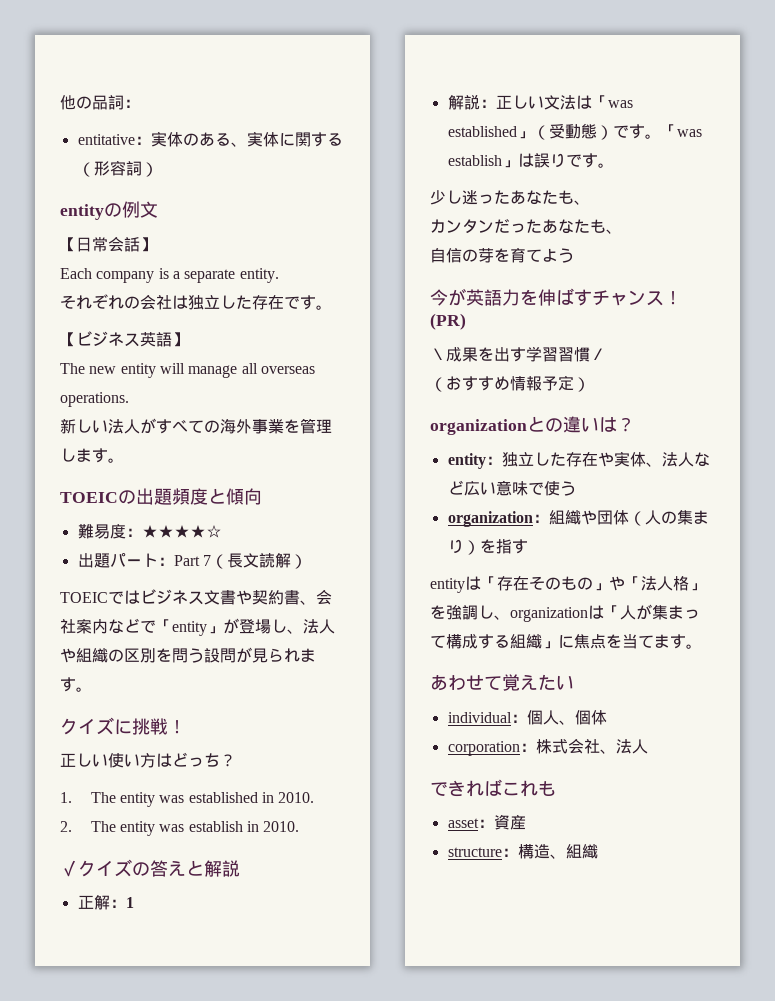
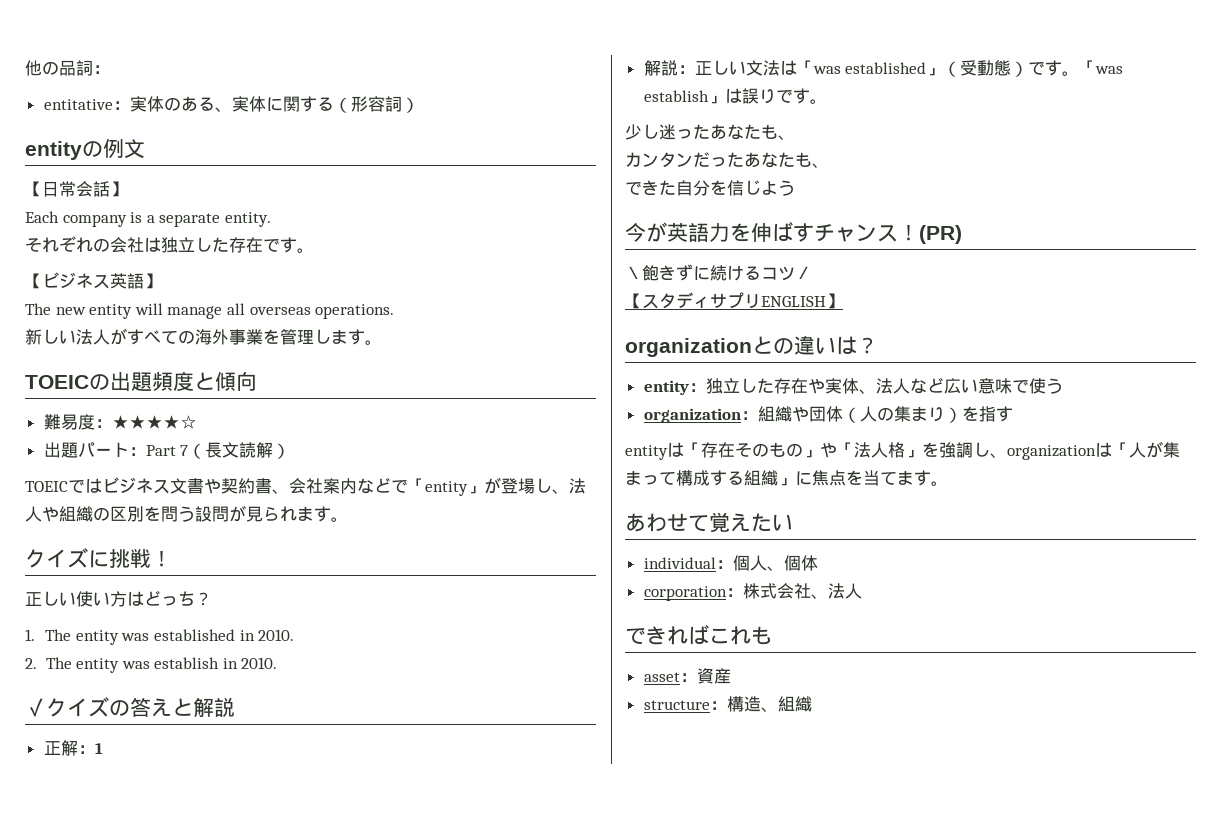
- 自信の芽を育てよう
+ できた自分を信じよう
- ＼成果を出す学習習慣／
- （おすすめ情報予定）
+ ＼飽きずに続けるコツ／
+ 【スタディサプリENGLISH】

